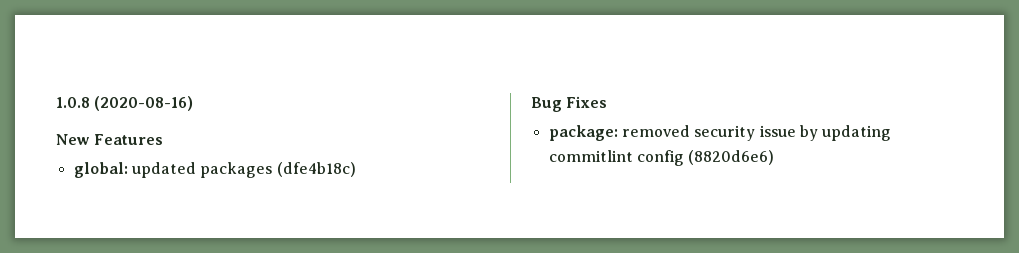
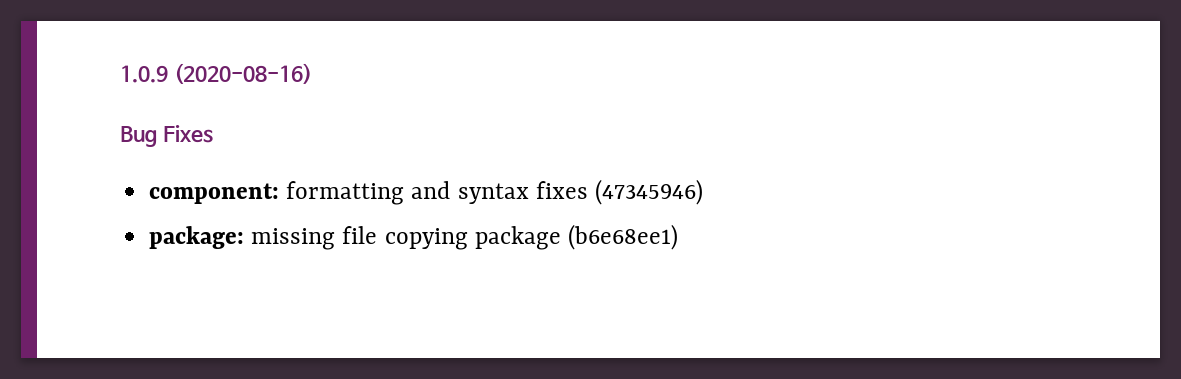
- 1.0.8 (2020-08-16)
+ 1.0.9 (2020-08-16)
- New Features
- global: updated packages (dfe4b18c)
  Bug Fixes
- package: removed security issue by updating commitlint config (8820d6e6)
+ component: formatting and syntax fixes (47345946)
+ package: missing file copying package (b6e68ee1)

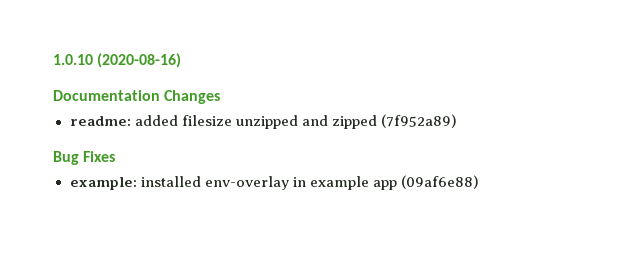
- 1.0.9 (2020-08-16)
+ 1.0.10 (2020-08-16)
+ Documentation Changes
+ readme: added filesize unzipped and zipped (7f952a89)
  Bug Fixes
- component: formatting and syntax fixes (47345946)
- package: missing file copying package (b6e68ee1)
+ example: installed env-overlay in example app (09af6e88)

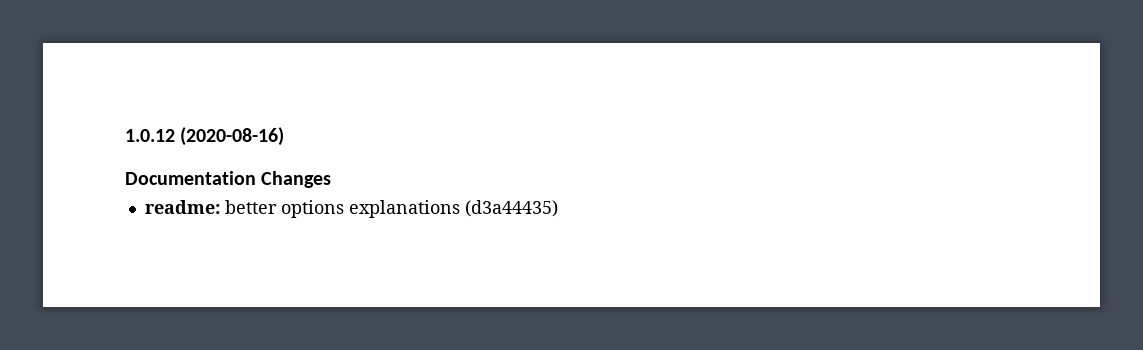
- 1.0.10 (2020-08-16)
+ 1.0.12 (2020-08-16)
- readme: added filesize unzipped and zipped (7f952a89)
- Bug Fixes
- example: installed env-overlay in example app (09af6e88)
+ readme: better options explanations (d3a44435)

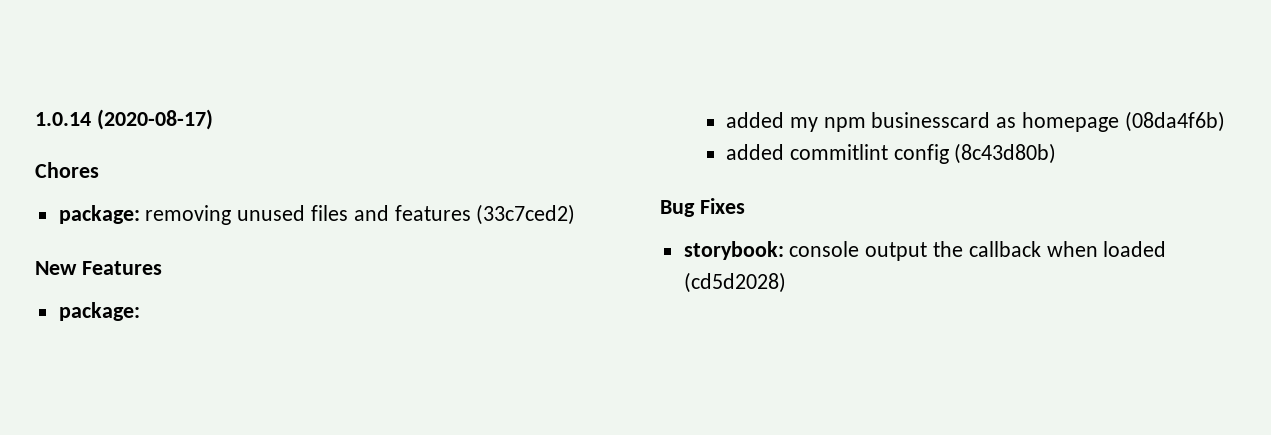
- 1.0.12 (2020-08-16)
- Documentation Changes
- readme: better options explanations (d3a44435)
+ 1.0.14 (2020-08-17)
+ Chores
+ package: removing unused files and features (33c7ced2)
+ New Features
+ package:
+ added my npm businesscard as homepage (08da4f6b)
+ added commitlint config (8c43d80b)
+ Bug Fixes
+ storybook: console output the callback when loaded (cd5d2028)

